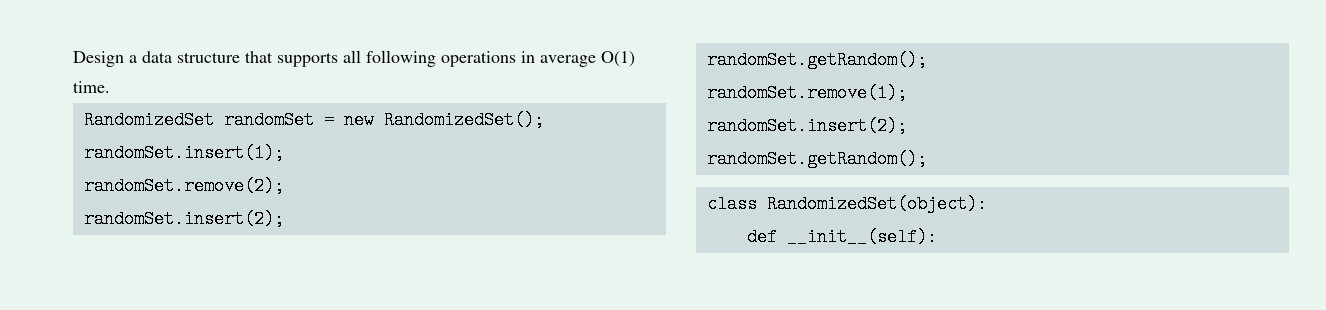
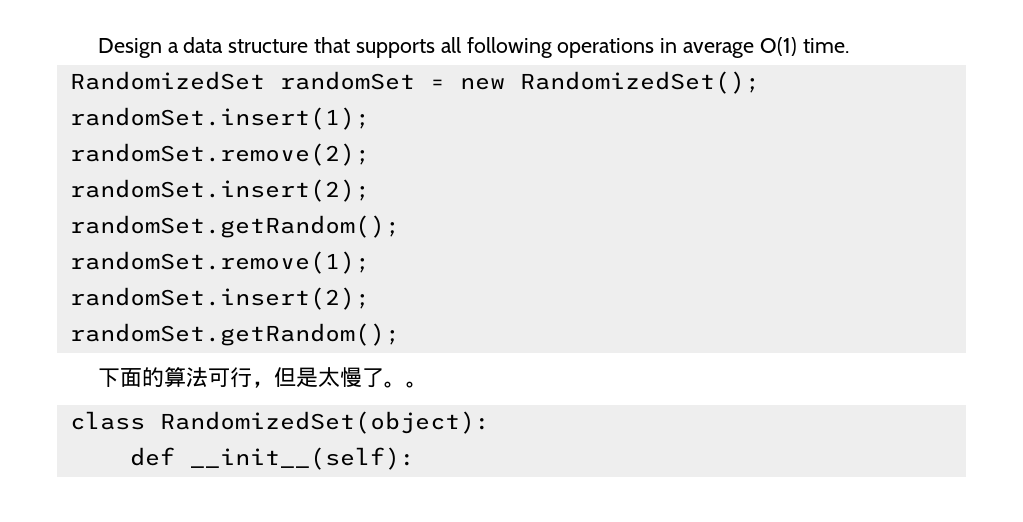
+ 下面的算法可行，但是太慢了。。

